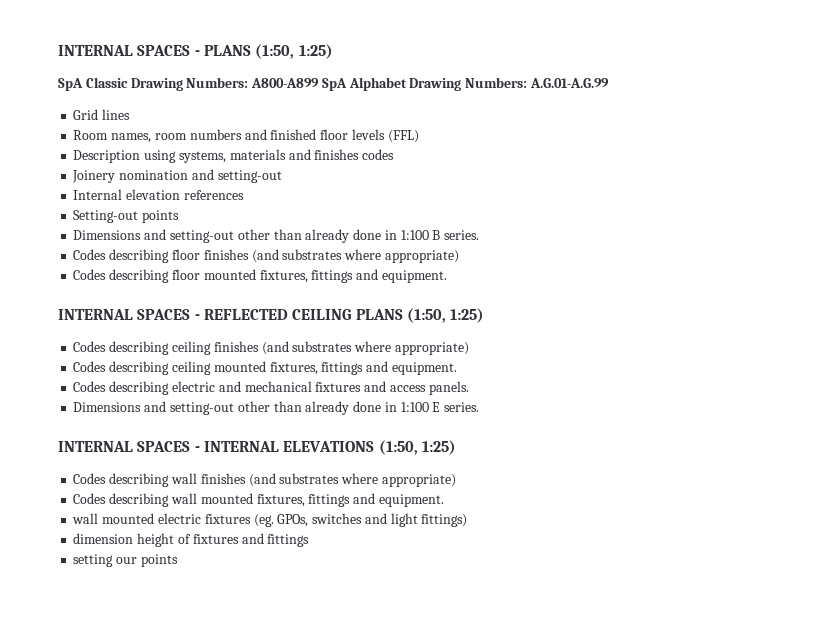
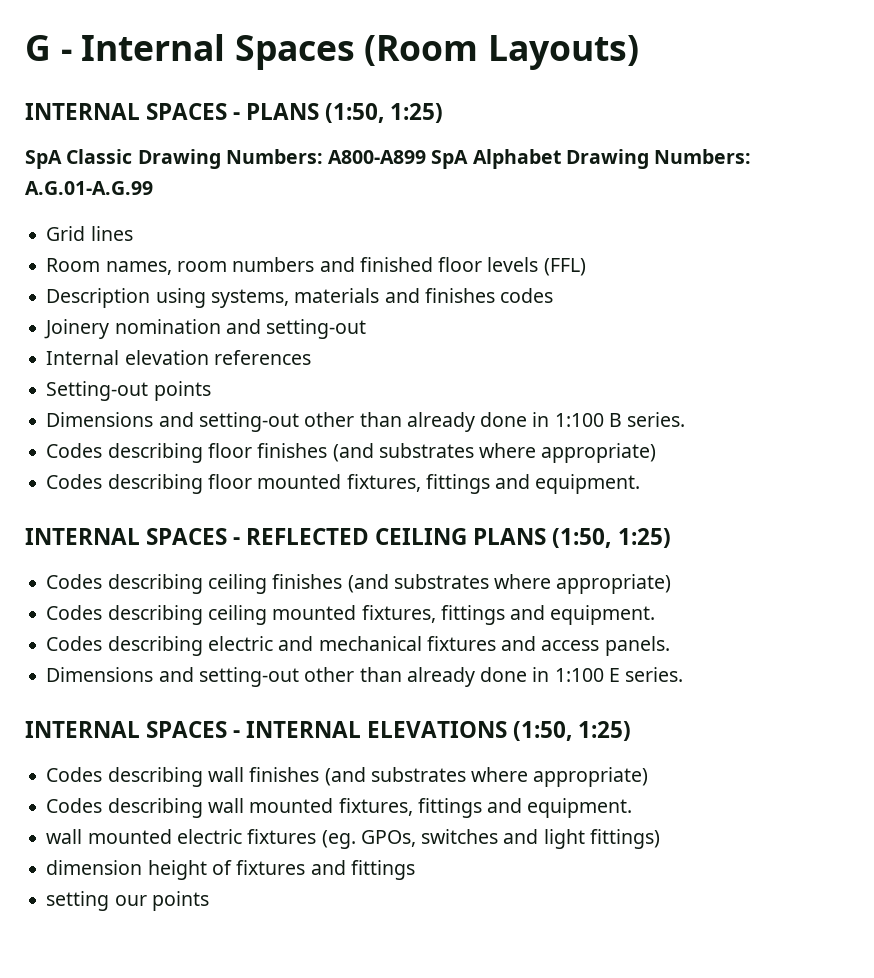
+ G - Internal Spaces (Room Layouts)

